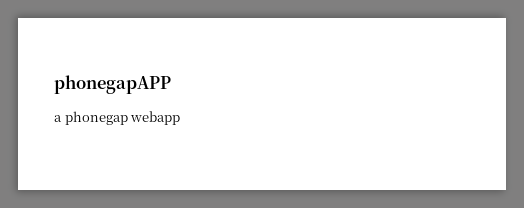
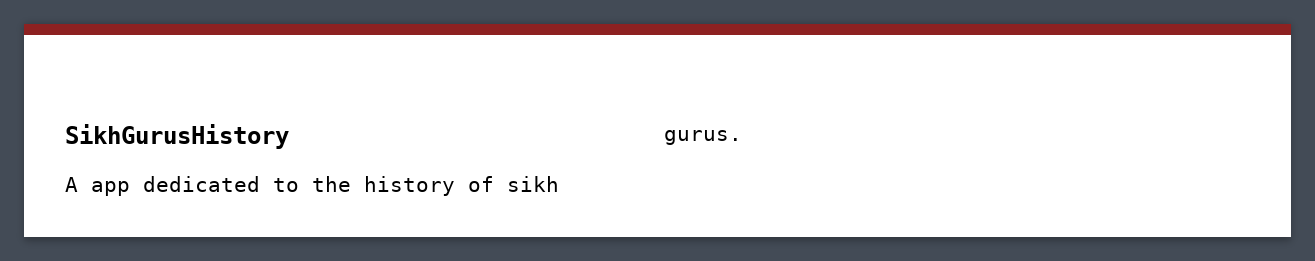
- phonegapAPP
- a phonegap webapp
+ SikhGurusHistory
+ A app dedicated to the history of sikh gurus.

